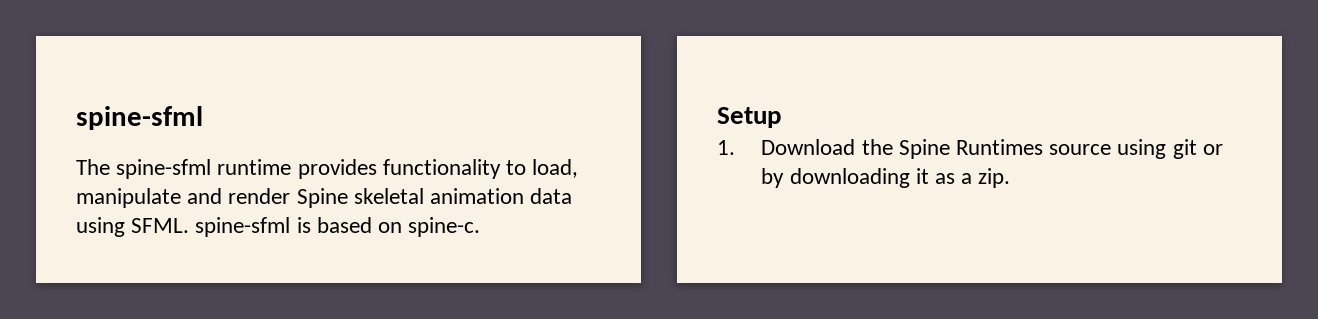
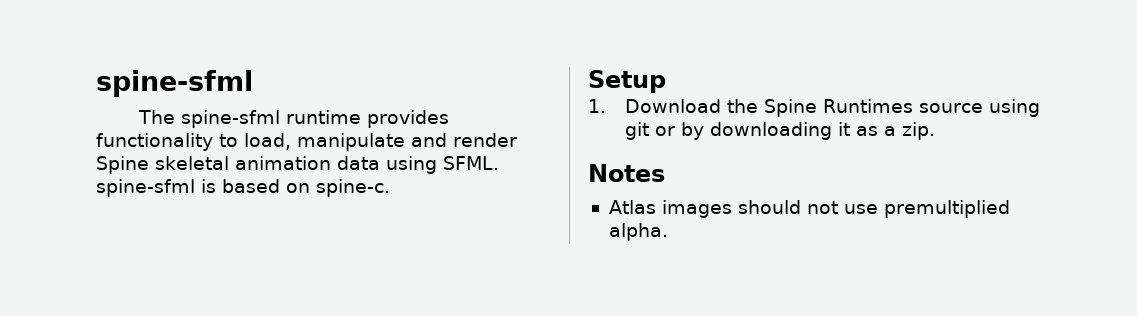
+ Notes
+ Atlas images should not use premultiplied alpha.

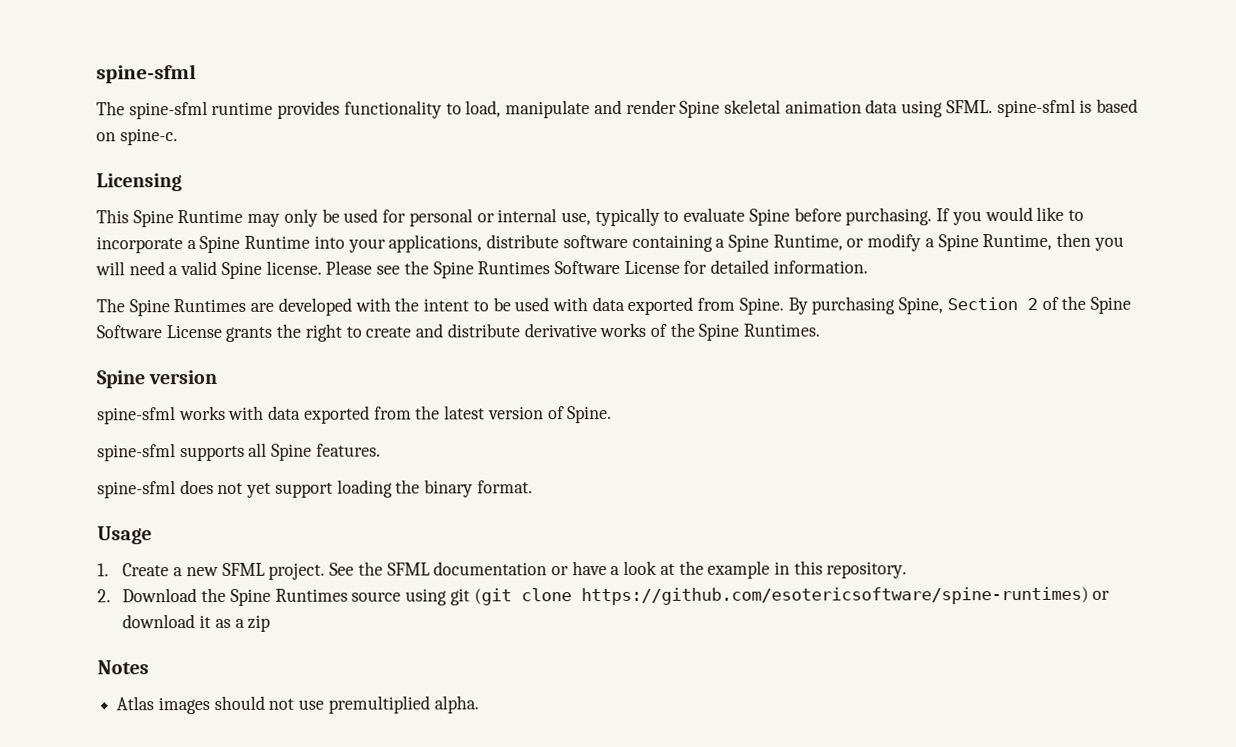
- Setup
- 1. Download the Spine Runtimes source using git or by downloading it as a zip.
+ Licensing
+ This Spine Runtime may only be used for personal or internal use, typically to evaluate Spine before purchasing. If you would like to incorporate a Spine Runtime into your applications, distribute software containing a Spine Runtime, or modify a Spine Runtime, then you will need a valid Spine license. Please see the Spine Runtimes Software License for detailed information.
+ The Spine Runtimes are developed with the intent to be used with data exported from Spine. By purchasing Spine, Section 2 of the Spine Software License grants the right to create and distribute derivative works of the Spine Runtimes.
+ Spine version
+ spine-sfml works with data exported from the latest version of Spine.
+ spine-sfml supports all Spine features.
+ spine-sfml does not yet support loading the binary format.
+ Usage
+ 1. Create a new SFML project. See the SFML documentation or have a look at the example in this repository.
+ 2. Download the Spine Runtimes source using git (git clone https://github.com/esotericsoftware/spine-runtimes) or download it as a zip

